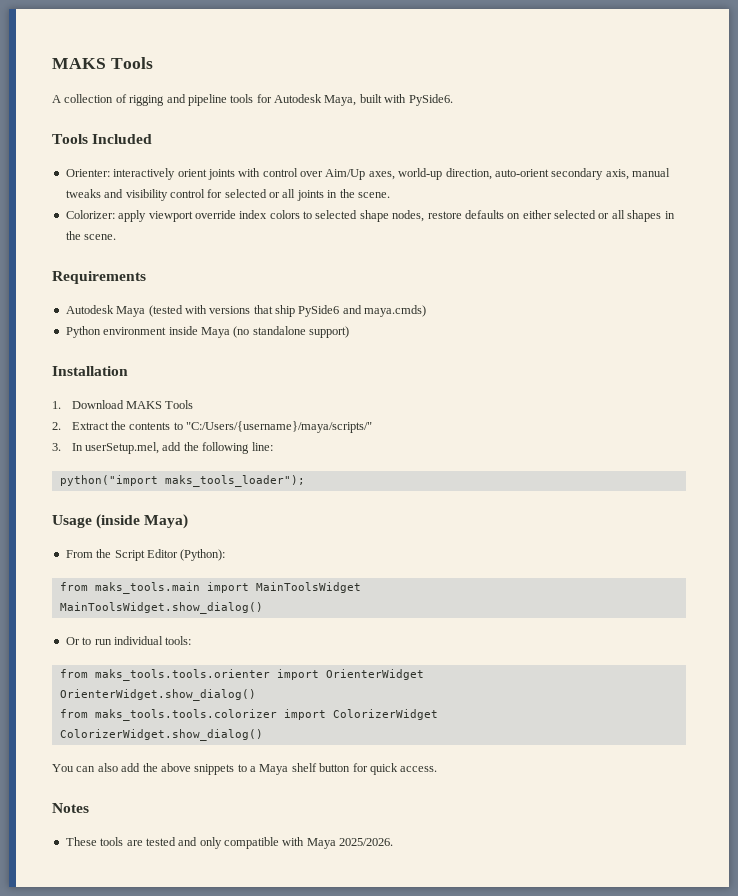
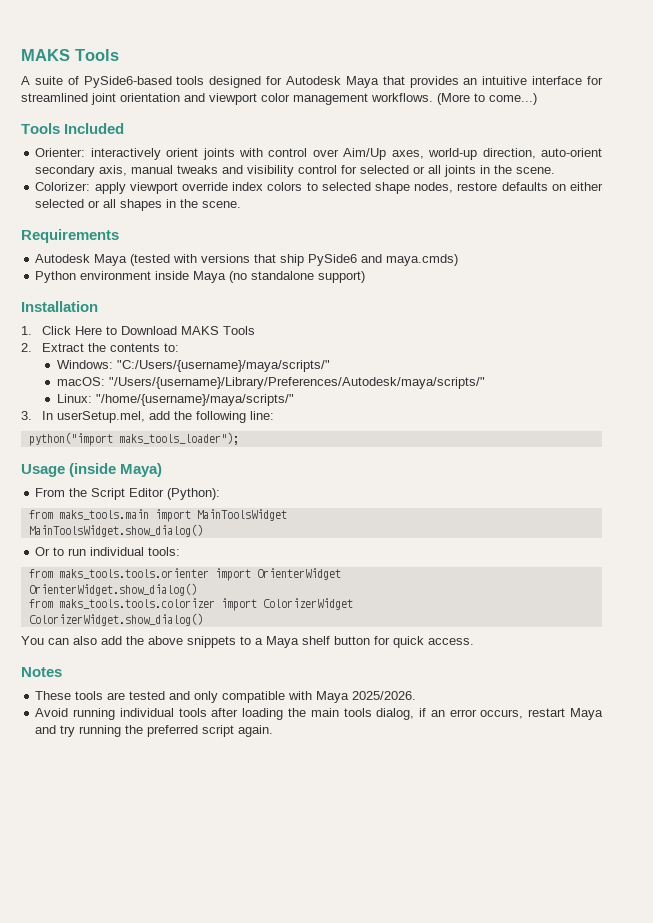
- A collection of rigging and pipeline tools for Autodesk Maya, built with PySide6.
+ A suite of PySide6-based tools designed for Autodesk Maya that provides an intuitive interface for streamlined joint orientation and viewport color management workflows. (More to come...)
- 1. Download MAKS Tools
+ 1. Click Here to Download MAKS Tools
- 2. Extract the contents to "C:/Users/{username}/maya/scripts/"
+ 2. Extract the contents to:
+ Windows: "C:/Users/{username}/maya/scripts/"
+ macOS: "/Users/{username}/Library/Preferences/Autodesk/maya/scripts/"
+ Linux: "/home/{username}/maya/scripts/"
+ Avoid running individual tools after loading the main tools dialog, if an error occurs, restart Maya and try running the preferred script again.

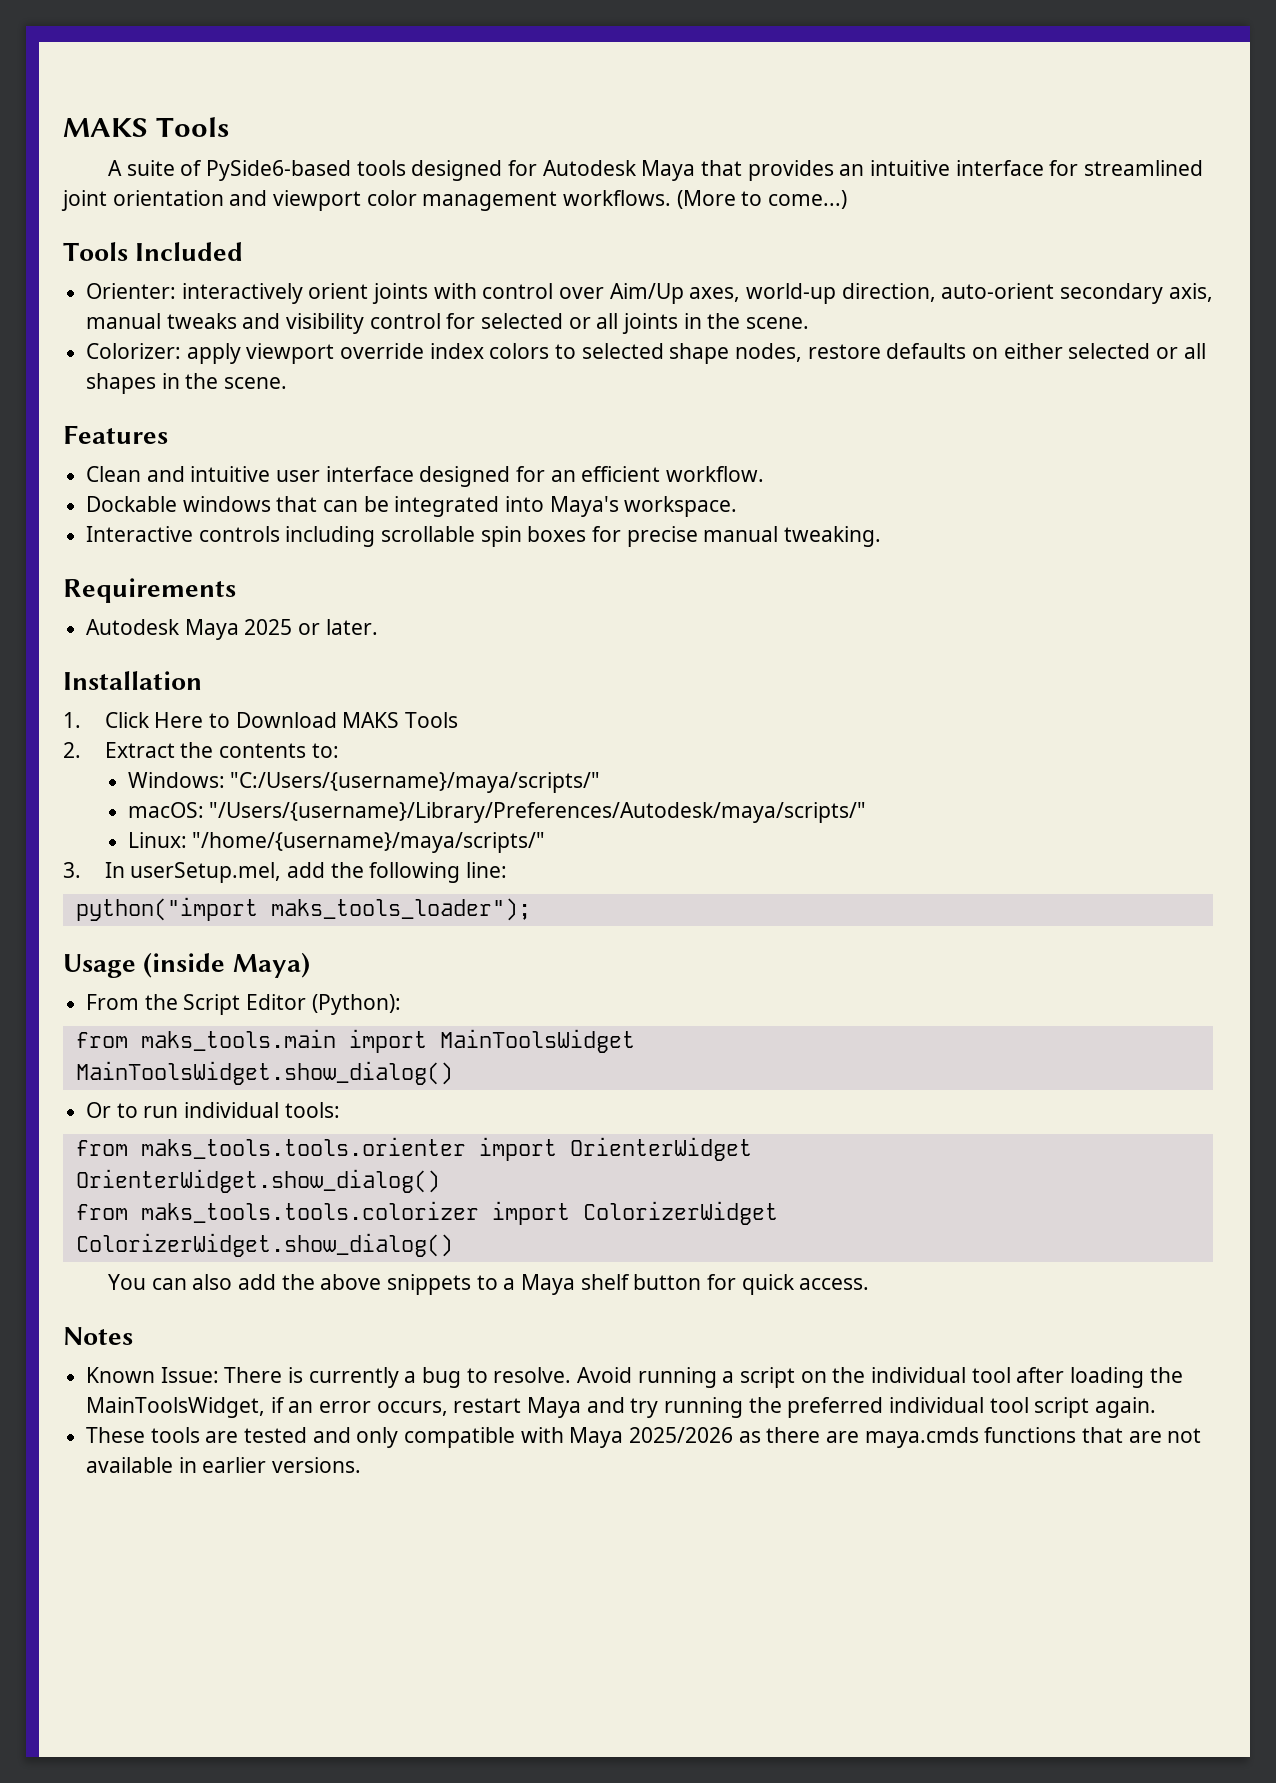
+ Features
+ Clean and intuitive user interface designed for an efficient workflow.
+ Dockable windows that can be integrated into Maya's workspace.
+ Interactive controls including scrollable spin boxes for precise manual tweaking.
  Requirements
- Autodesk Maya (tested with versions that ship PySide6 and maya.cmds)
- Python environment inside Maya (no standalone support)
+ Autodesk Maya 2025 or later.
- These tools are tested and only compatible with Maya 2025/2026.
- Avoid running individual tools after loading the main tools dialog, if an error occurs, restart Maya and try running the preferred script again.
+ Known Issue: There is currently a bug to resolve. Avoid running a script on the individual tool after loading the MainToolsWidget, if an error occurs, restart Maya and try running the preferred individual tool script again.
+ These tools are tested and only compatible with Maya 2025/2026 as there are maya.cmds functions that are not available in earlier versions.

